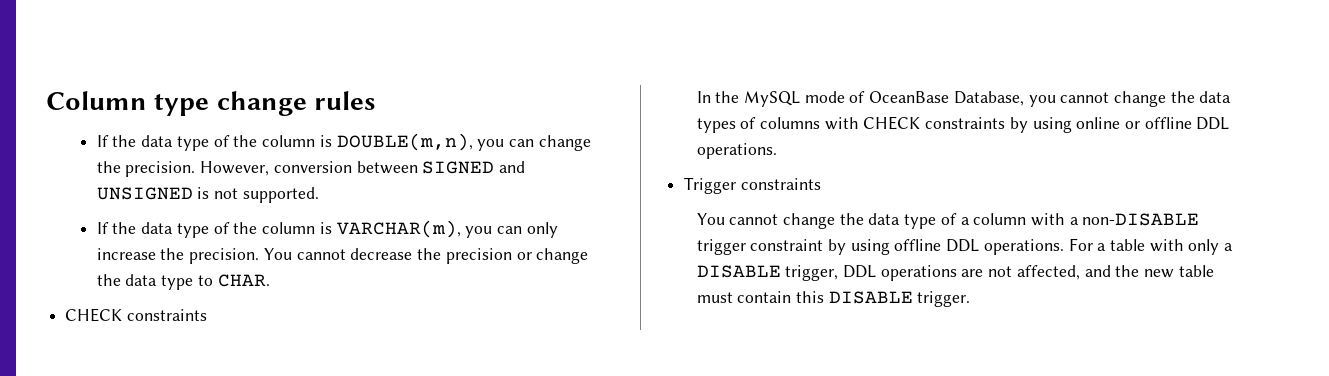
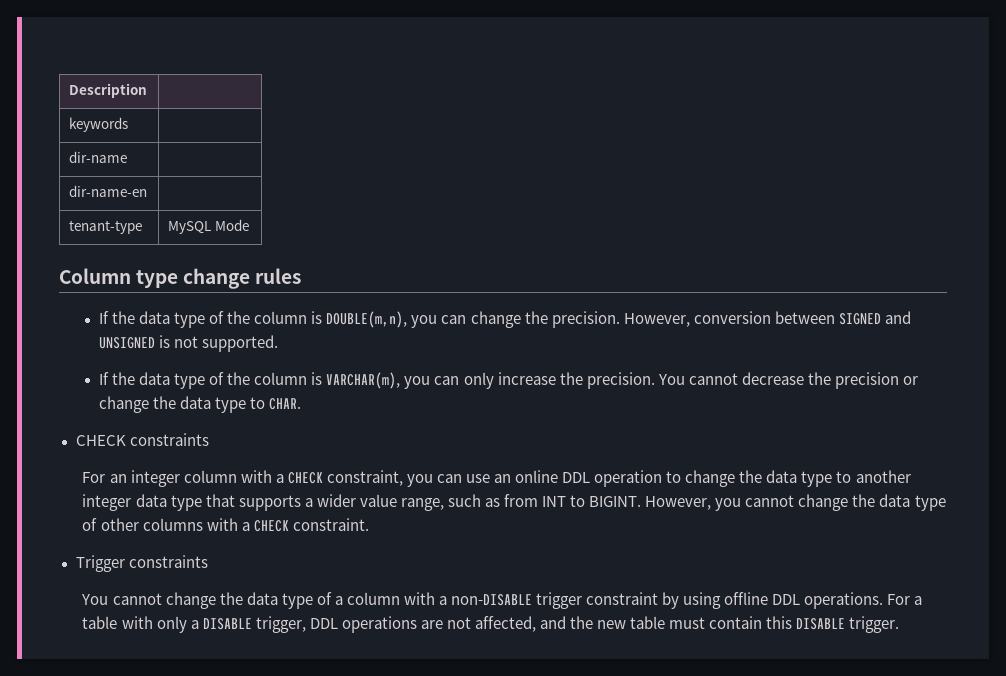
+ Description |
+ keywords |
+ dir-name |
+ dir-name-en |
+ tenant-type | MySQL Mode
- In the MySQL mode of OceanBase Database, you cannot change the data types of columns with CHECK constraints by using online or offline DDL operations.
+ For an integer column with a CHECK constraint, you can use an online DDL operation to change the data type to another integer data type that supports a wider value range, such as from INT to BIGINT. However, you cannot change the data type of other columns with a CHECK constraint.

